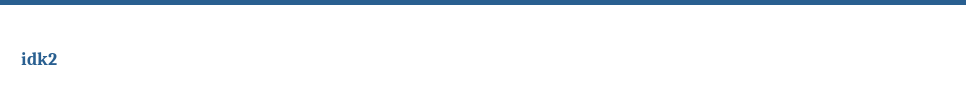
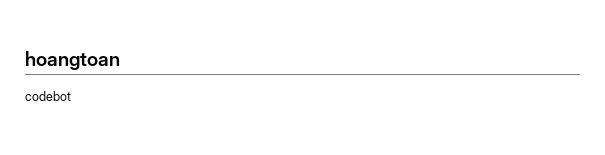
- idk2
+ hoangtoan
+ codebot

